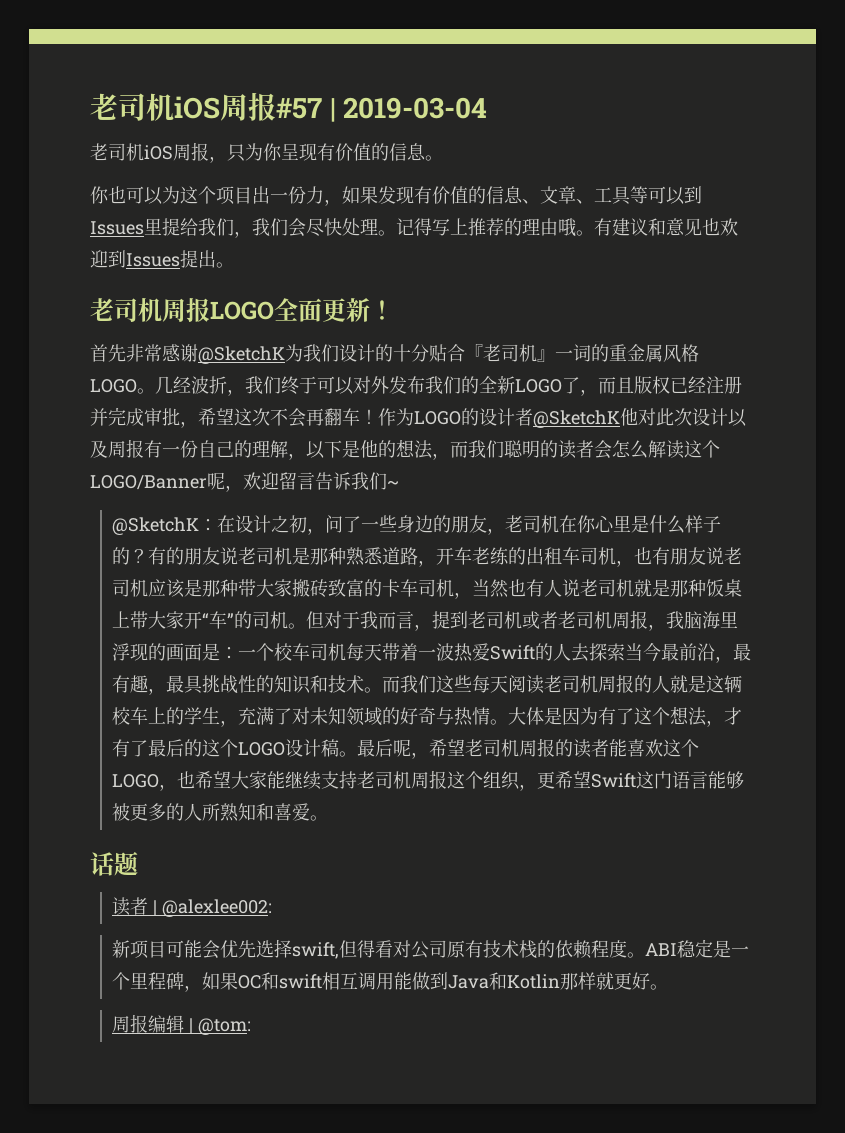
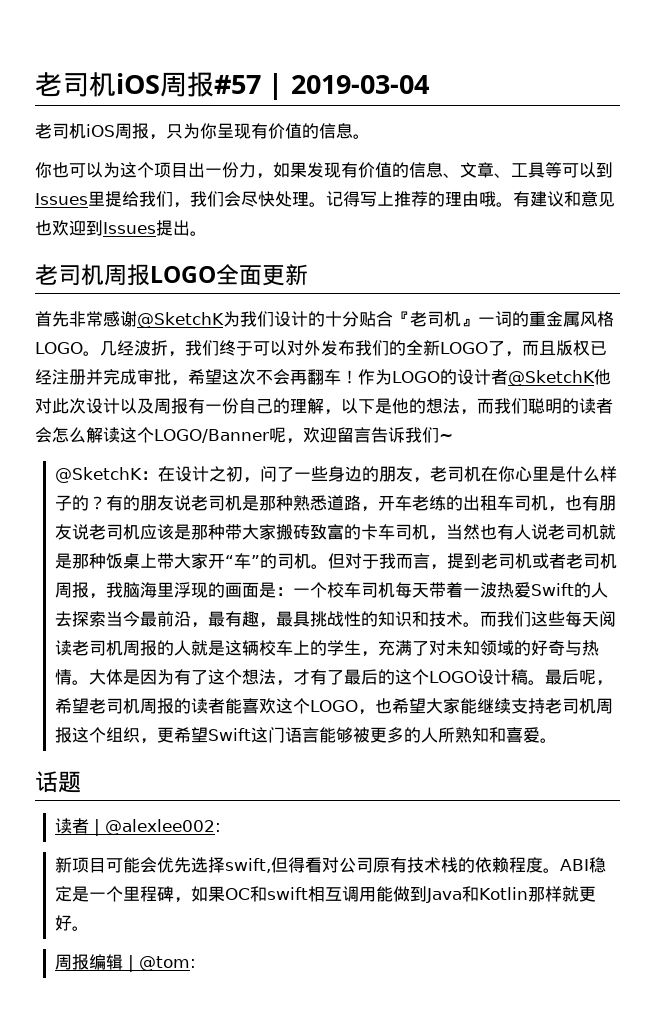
- 老司机周报LOGO全面更新！
+ 老司机周报LOGO全面更新

